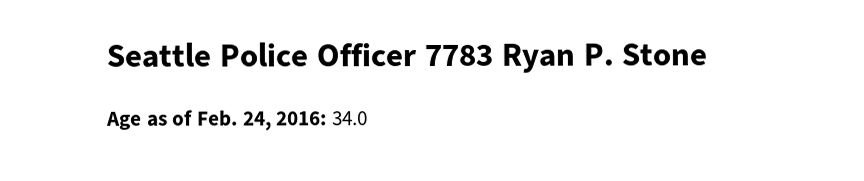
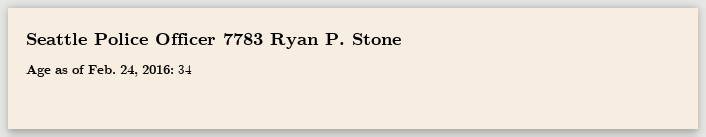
- Age as of Feb. 24, 2016: 34.0
+ Age as of Feb. 24, 2016: 34

